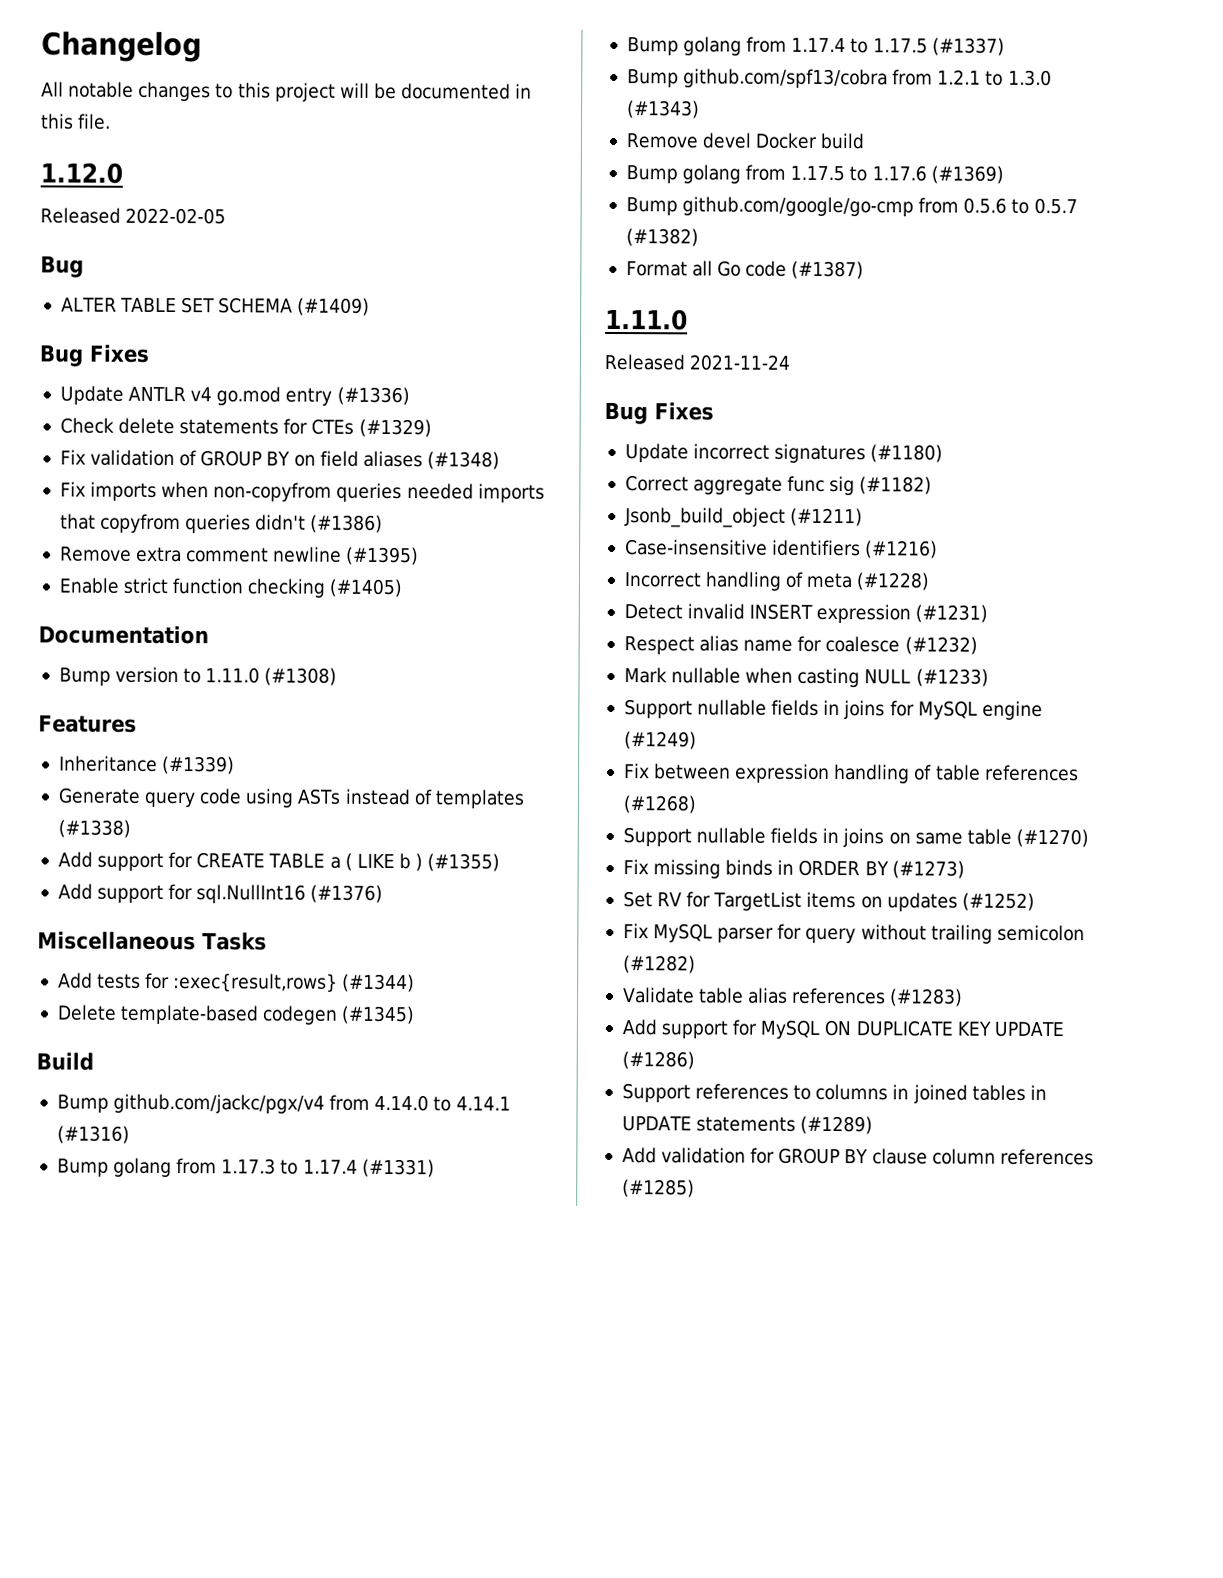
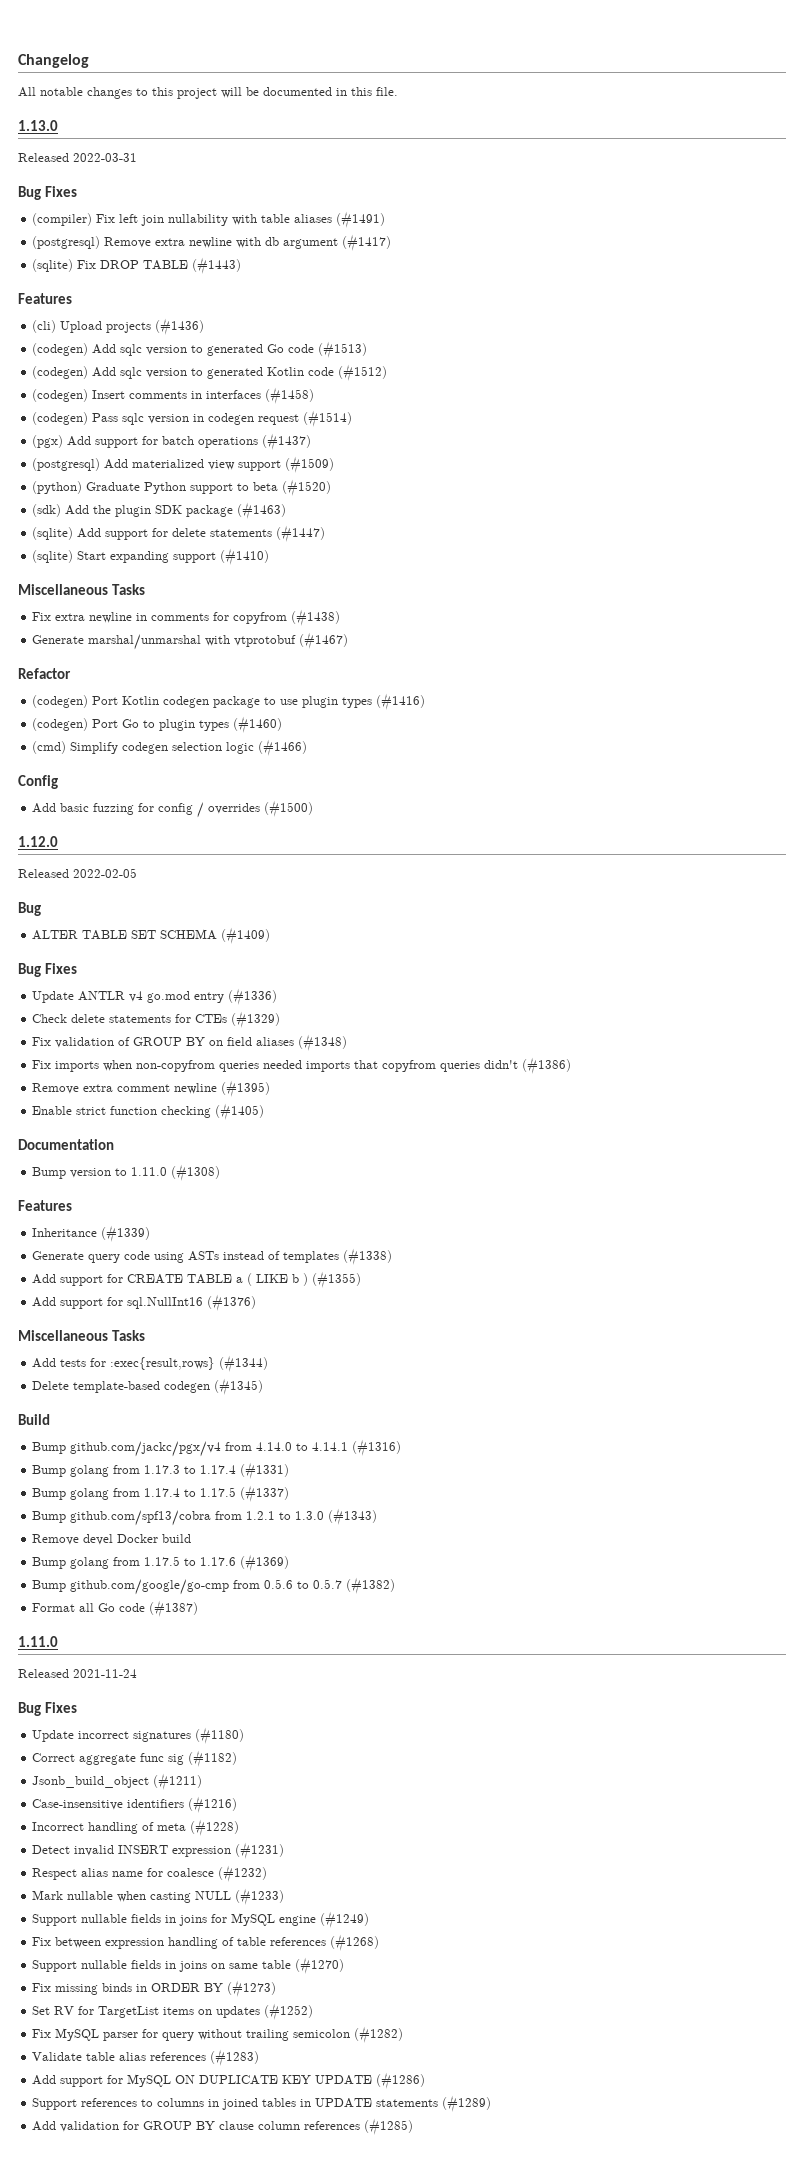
+ 1.13.0
+ Released 2022-03-31
+ Bug Fixes
+ (compiler) Fix left join nullability with table aliases (#1491)
+ (postgresql) Remove extra newline with db argument (#1417)
+ (sqlite) Fix DROP TABLE (#1443)
+ Features
+ (cli) Upload projects (#1436)
+ (codegen) Add sqlc version to generated Go code (#1513)
+ (codegen) Add sqlc version to generated Kotlin code (#1512)
+ (codegen) Insert comments in interfaces (#1458)
+ (codegen) Pass sqlc version in codegen request (#1514)
+ (pgx) Add support for batch operations (#1437)
+ (postgresql) Add materialized view support (#1509)
+ (python) Graduate Python support to beta (#1520)
+ (sdk) Add the plugin SDK package (#1463)
+ (sqlite) Add support for delete statements (#1447)
+ (sqlite) Start expanding support (#1410)
+ Miscellaneous Tasks
+ Fix extra newline in comments for copyfrom (#1438)
+ Generate marshal/unmarshal with vtprotobuf (#1467)
+ Refactor
+ (codegen) Port Kotlin codegen package to use plugin types (#1416)
+ (codegen) Port Go to plugin types (#1460)
+ (cmd) Simplify codegen selection logic (#1466)
+ Config
+ Add basic fuzzing for config / overrides (#1500)

